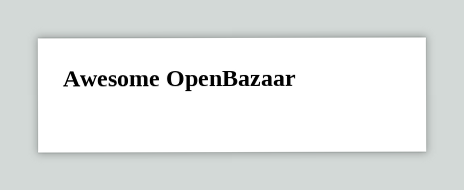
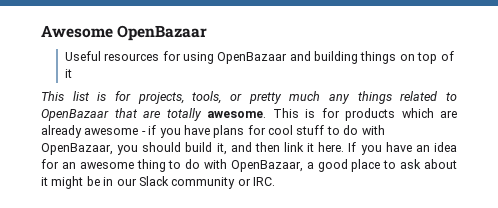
+ Useful resources for using OpenBazaar and building things on top of it
+ This list is for projects, tools, or pretty much any things related to OpenBazaar that are totally awesome. This is for products which are already awesome - if you have plans for cool stuff to do with OpenBazaar, you should build it, and then link it here. If you have an idea for an awesome thing to do with OpenBazaar, a good place to ask about it might be in our Slack community or IRC.

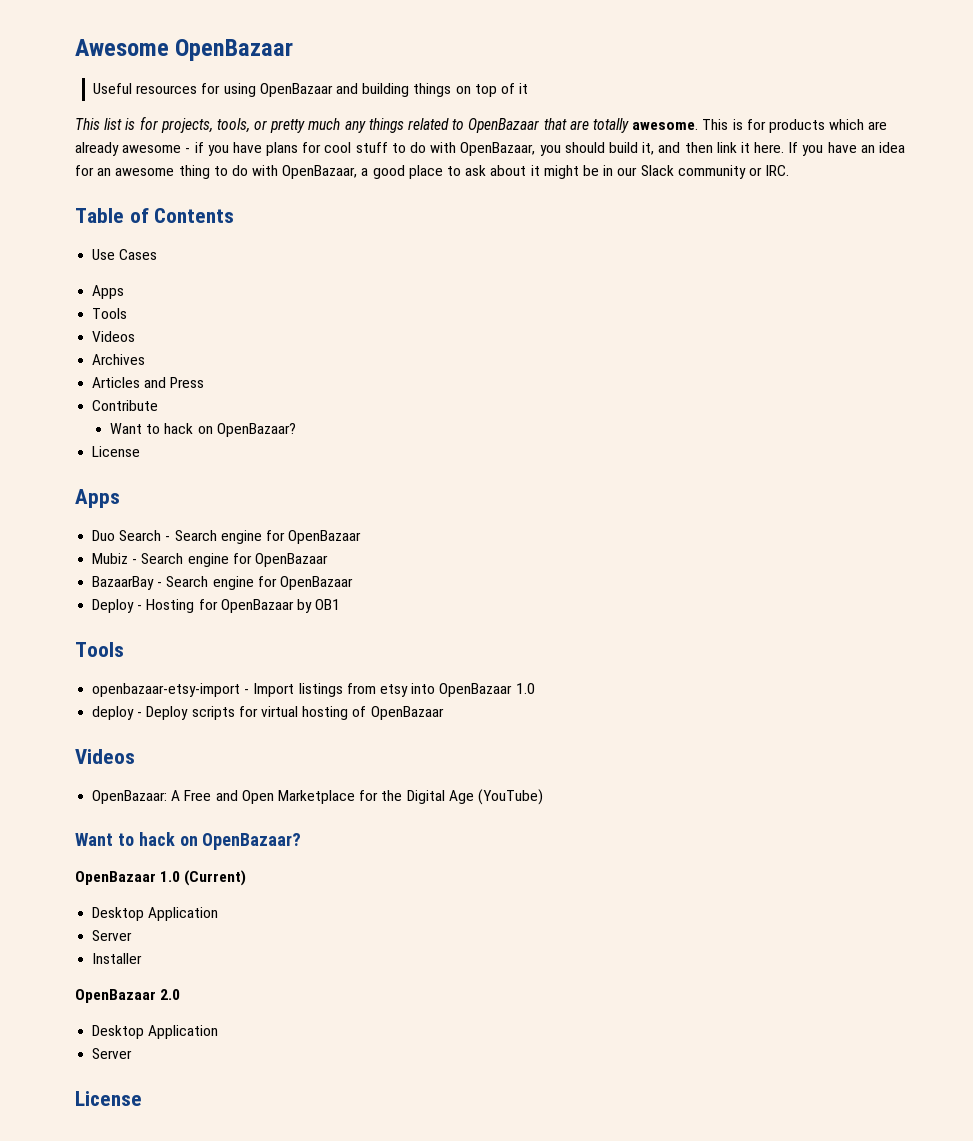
+ Table of Contents
+ Use Cases
+ Apps
+ Tools
+ Videos
+ Archives
+ Articles and Press
+ Contribute
+ Want to hack on OpenBazaar?
+ License
+ Apps
+ Duo Search - Search engine for OpenBazaar
+ Mubiz - Search engine for OpenBazaar
+ BazaarBay - Search engine for OpenBazaar
+ Deploy - Hosting for OpenBazaar by OB1
+ Tools
+ openbazaar-etsy-import - Import listings from etsy into OpenBazaar 1.0
+ deploy - Deploy scripts for virtual hosting of OpenBazaar
+ Videos
+ OpenBazaar: A Free and Open Marketplace for the Digital Age (YouTube)
+ Want to hack on OpenBazaar?
+ OpenBazaar 1.0 (Current)
+ Desktop Application
+ Server
+ Installer
+ OpenBazaar 2.0
+ Desktop Application
+ Server
+ License

